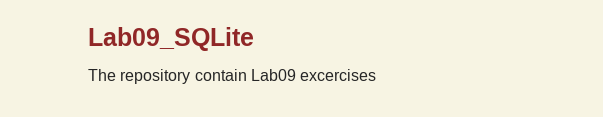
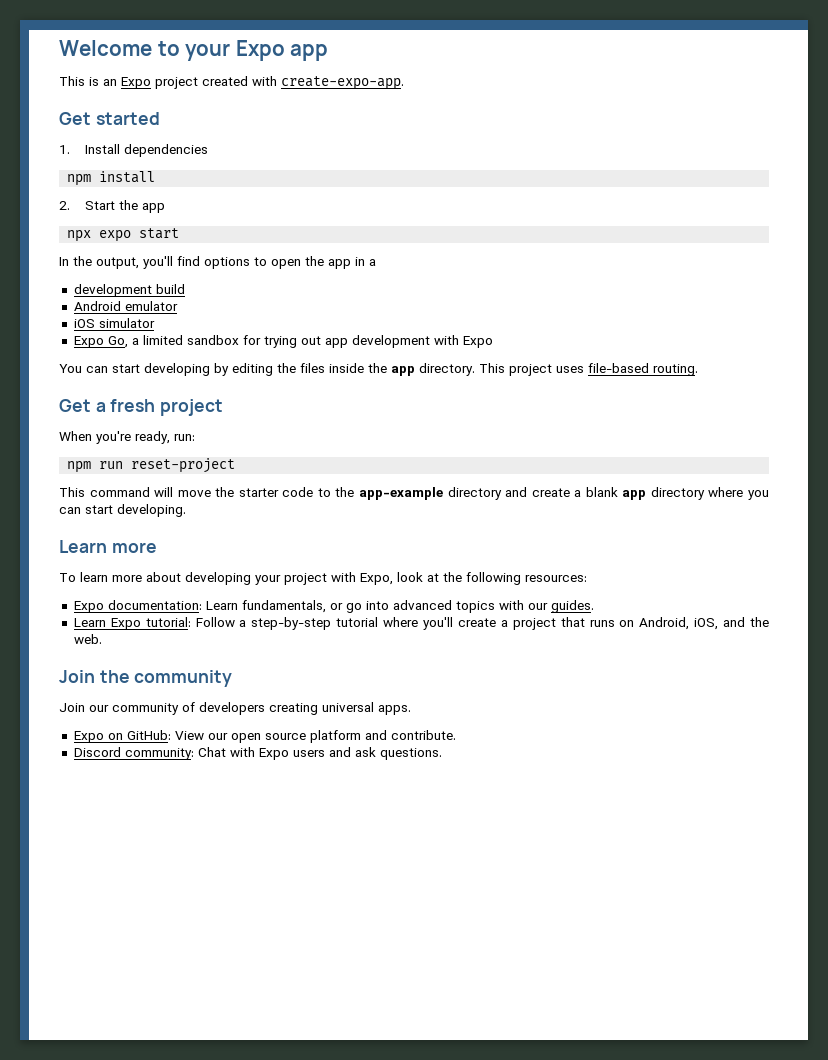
- Lab09_SQLite
- The repository contain Lab09 excercises
+ Welcome to your Expo app
+ This is an Expo project created with create-expo-app.
+ Get started
+ 1. Install dependencies
+ npm install
+ 2. Start the app
+ npx expo start
+ In the output, you'll find options to open the app in a
+ development build
+ Android emulator
+ iOS simulator
+ Expo Go, a limited sandbox for trying out app development with Expo
+ You can start developing by editing the files inside the app directory. This project uses file-based routing.
+ Get a fresh project
+ When you're ready, run:
+ npm run reset-project
+ This command will move the starter code to the app-example directory and create a blank app directory where you can start developing.
+ Learn more
+ To learn more about developing your project with Expo, look at the following resources:
+ Expo documentation: Learn fundamentals, or go into advanced topics with our guides.
+ Learn Expo tutorial: Follow a step-by-step tutorial where you'll create a project that runs on Android, iOS, and the web.
+ Join the community
+ Join our community of developers creating universal apps.
+ Expo on GitHub: View our open source platform and contribute.
+ Discord community: Chat with Expo users and ask questions.

